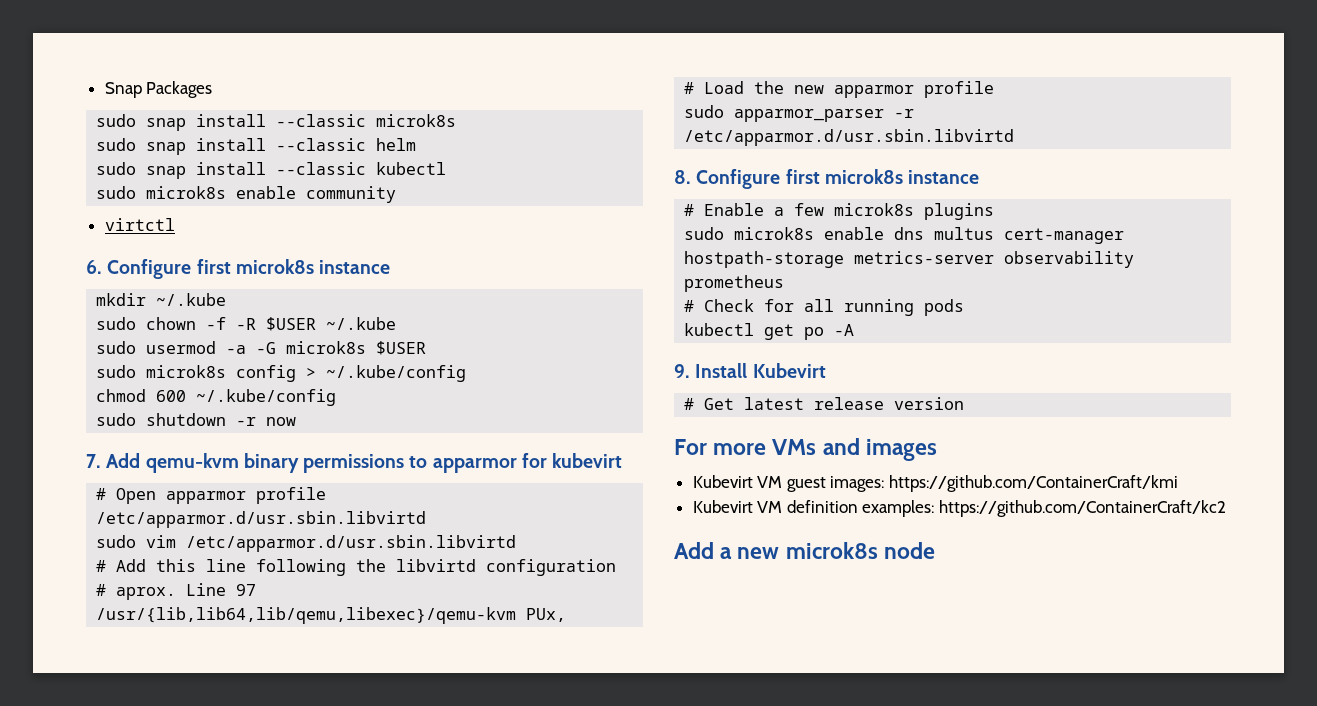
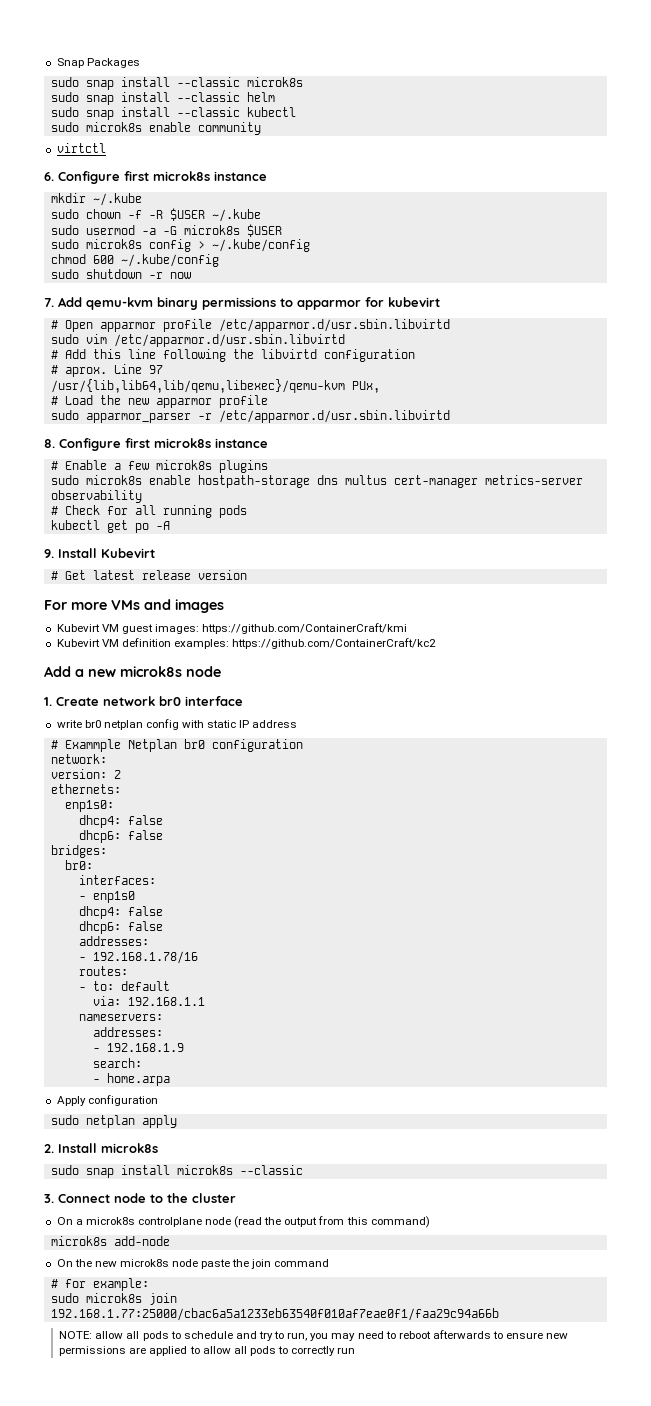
- sudo microk8s enable dns multus cert-manager hostpath-storage metrics-server observability prometheus
+ sudo microk8s enable hostpath-storage dns multus cert-manager metrics-server observability
+ 1. Create network br0 interface
+ write br0 netplan config with static IP address
+ # Exammple Netplan br0 configuration
+ network:
+ version: 2
+ ethernets:
+ enp1s0:
+ dhcp4: false
+ dhcp6: false
+ bridges:
+ br0:
+ interfaces:
+ - enp1s0
+ dhcp4: false
+ dhcp6: false
+ addresses:
+ - 192.168.1.78/16
+ routes:
+ - to: default
+ via: 192.168.1.1
+ nameservers:
+ addresses:
+ - 192.168.1.9
+ search:
+ - home.arpa
+ Apply configuration
+ sudo netplan apply
+ 2. Install microk8s
+ sudo snap install microk8s --classic
+ 3. Connect node to the cluster
+ On a microk8s controlplane node (read the output from this command)
+ microk8s add-node
+ On the new microk8s node paste the join command
+ # for example:
+ sudo microk8s join 192.168.1.77:25000/cbac6a5a1233eb63540f010af7eae0f1/faa29c94a66b
+ NOTE: allow all pods to schedule and try to run, you may need to reboot afterwards to ensure new permissions are applied to allow all pods to correctly run

